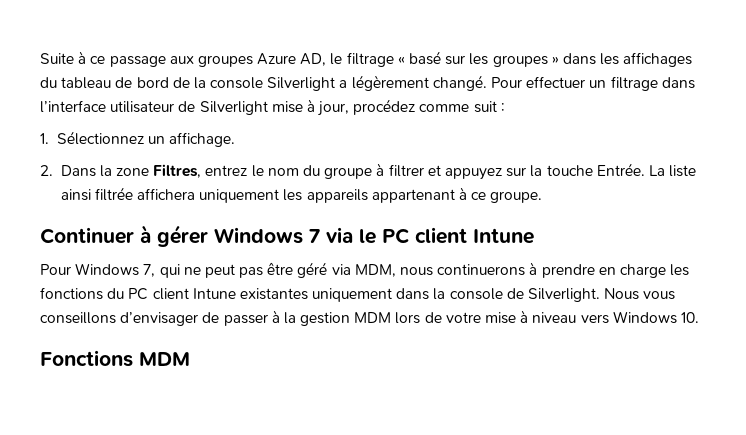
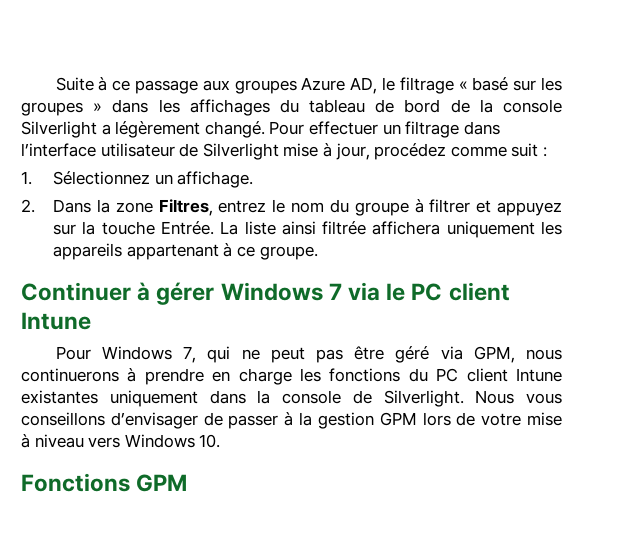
- Pour Windows 7, qui ne peut pas être géré via MDM, nous continuerons à prendre en charge les fonctions du PC client Intune existantes uniquement dans la console de Silverlight.
+ Pour Windows 7, qui ne peut pas être géré via GPM, nous continuerons à prendre en charge les fonctions du PC client Intune existantes uniquement dans la console de Silverlight.
- Nous vous conseillons d’envisager de passer à la gestion MDM lors de votre mise à niveau vers Windows 10.
+ Nous vous conseillons d’envisager de passer à la gestion GPM lors de votre mise à niveau vers Windows 10.
- Fonctions MDM
+ Fonctions GPM

